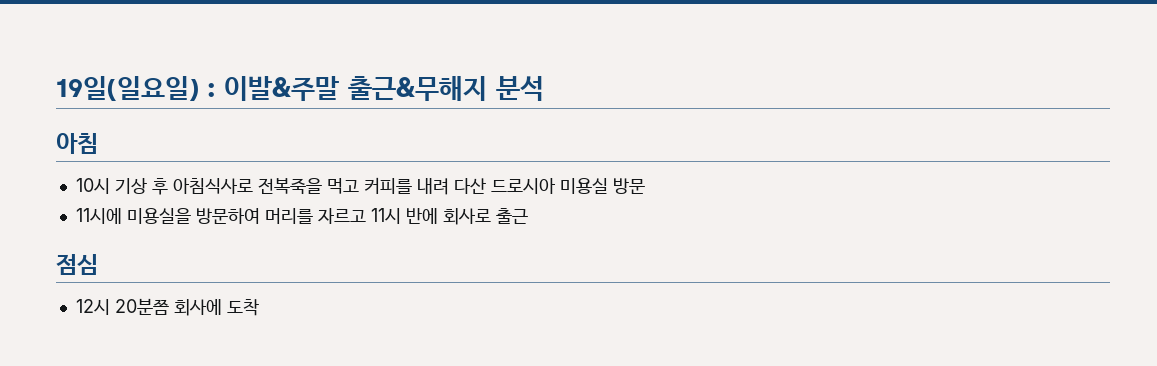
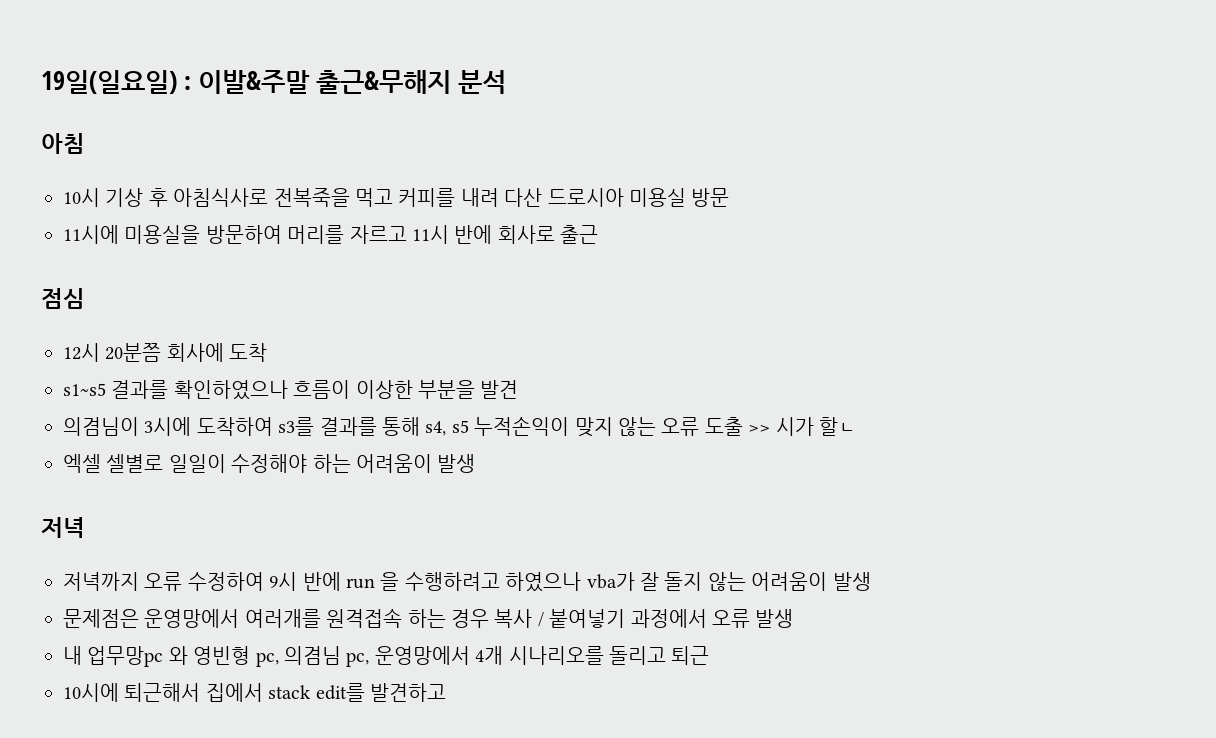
+ s1~s5 결과를 확인하였으나 흐름이 이상한 부분을 발견
+ 의겸님이 3시에 도착하여 s3를 결과를 통해 s4, s5 누적손익이 맞지 않는 오류 도출 >> 시가 할ㄴ
+ 엑셀 셀별로 일일이 수정해야 하는 어려움이 발생
+ 저녁
+ 저녁까지 오류 수정하여 9시 반에 run 을 수행하려고 하였으나 vba가 잘 돌지 않는 어려움이 발생
+ 문제점은 운영망에서 여러개를 원격접속 하는 경우 복사 / 붙여넣기 과정에서 오류 발생
+ 내 업무망pc 와 영빈형 pc, 의겸님 pc, 운영망에서 4개 시나리오를 돌리고 퇴근
+ 10시에 퇴근해서 집에서 stack edit를 발견하고

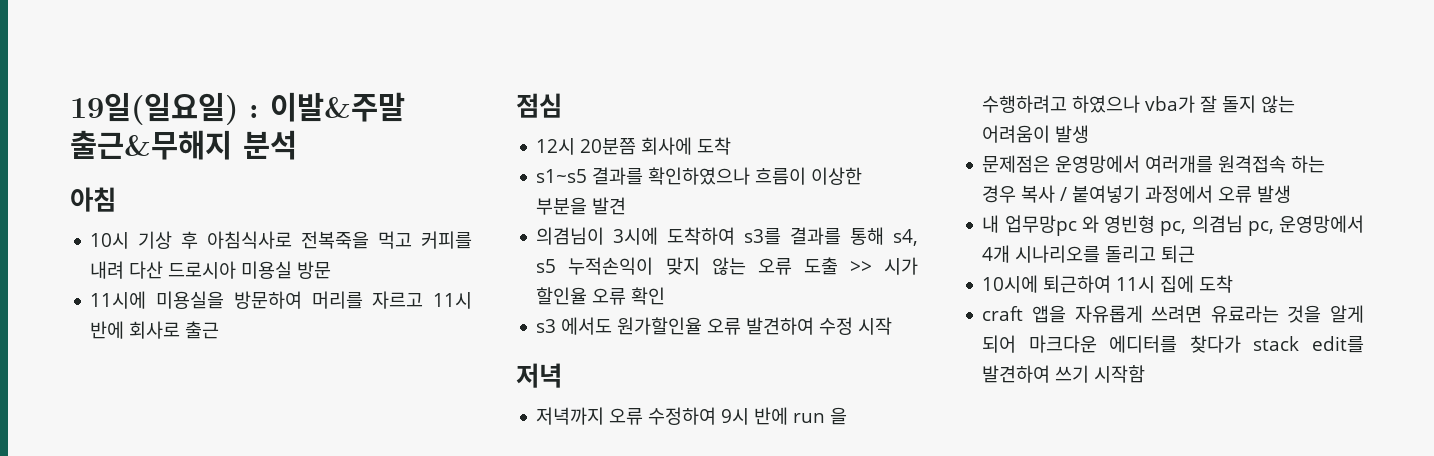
- 의겸님이 3시에 도착하여 s3를 결과를 통해 s4, s5 누적손익이 맞지 않는 오류 도출 >> 시가 할ㄴ
- 엑셀 셀별로 일일이 수정해야 하는 어려움이 발생
+ 의겸님이 3시에 도착하여 s3를 결과를 통해 s4, s5 누적손익이 맞지 않는 오류 도출 >> 시가 할인율 오류 확인
+ s3 에서도 원가할인율 오류 발견하여 수정 시작
- 10시에 퇴근해서 집에서 stack edit를 발견하고
+ 10시에 퇴근하여 11시 집에 도착
+ craft 앱을 자유롭게 쓰려면 유료라는 것을 알게 되어 마크다운 에디터를 찾다가 stack edit를 발견하여 쓰기 시작함

